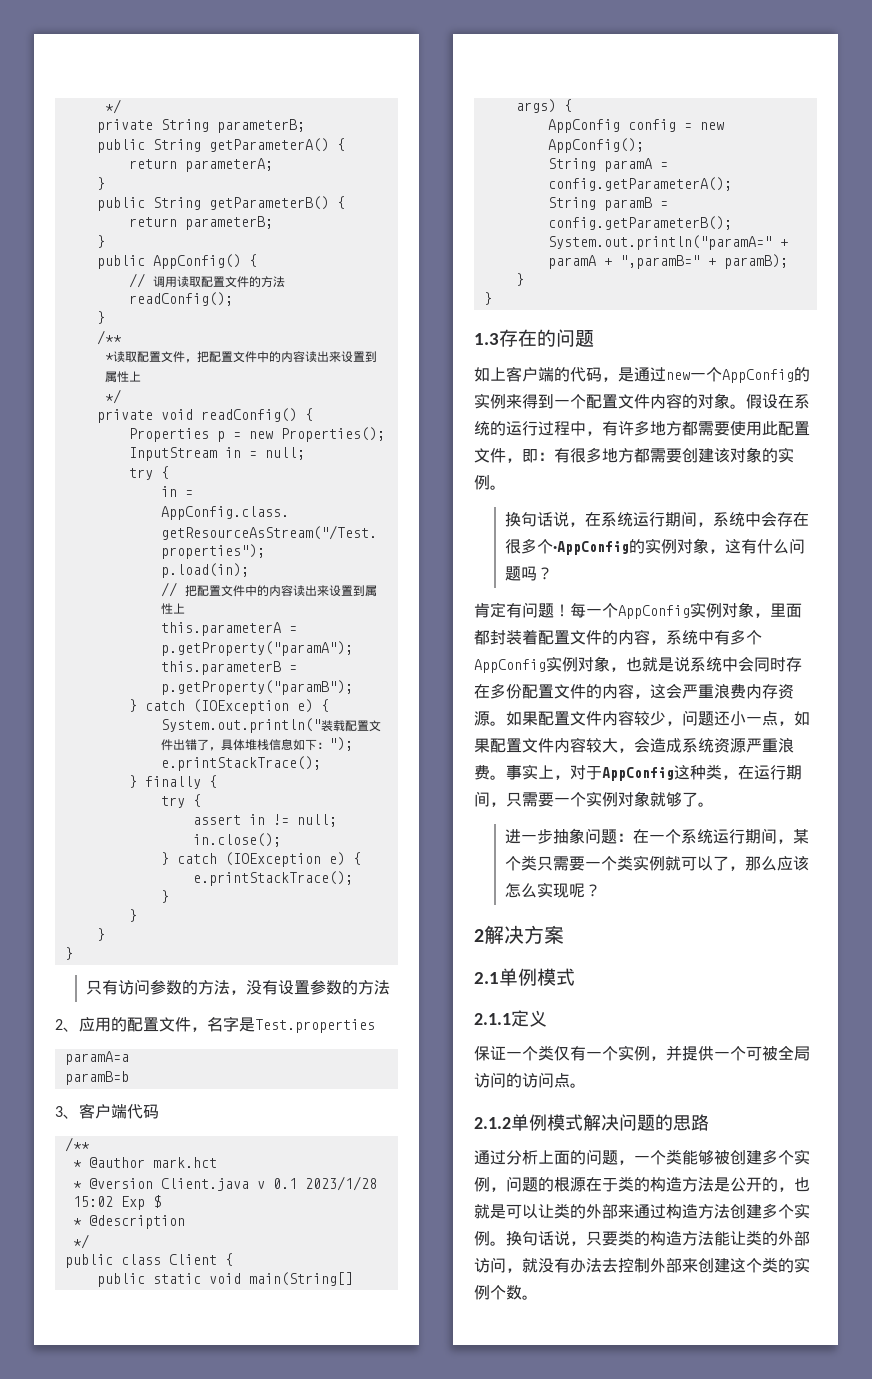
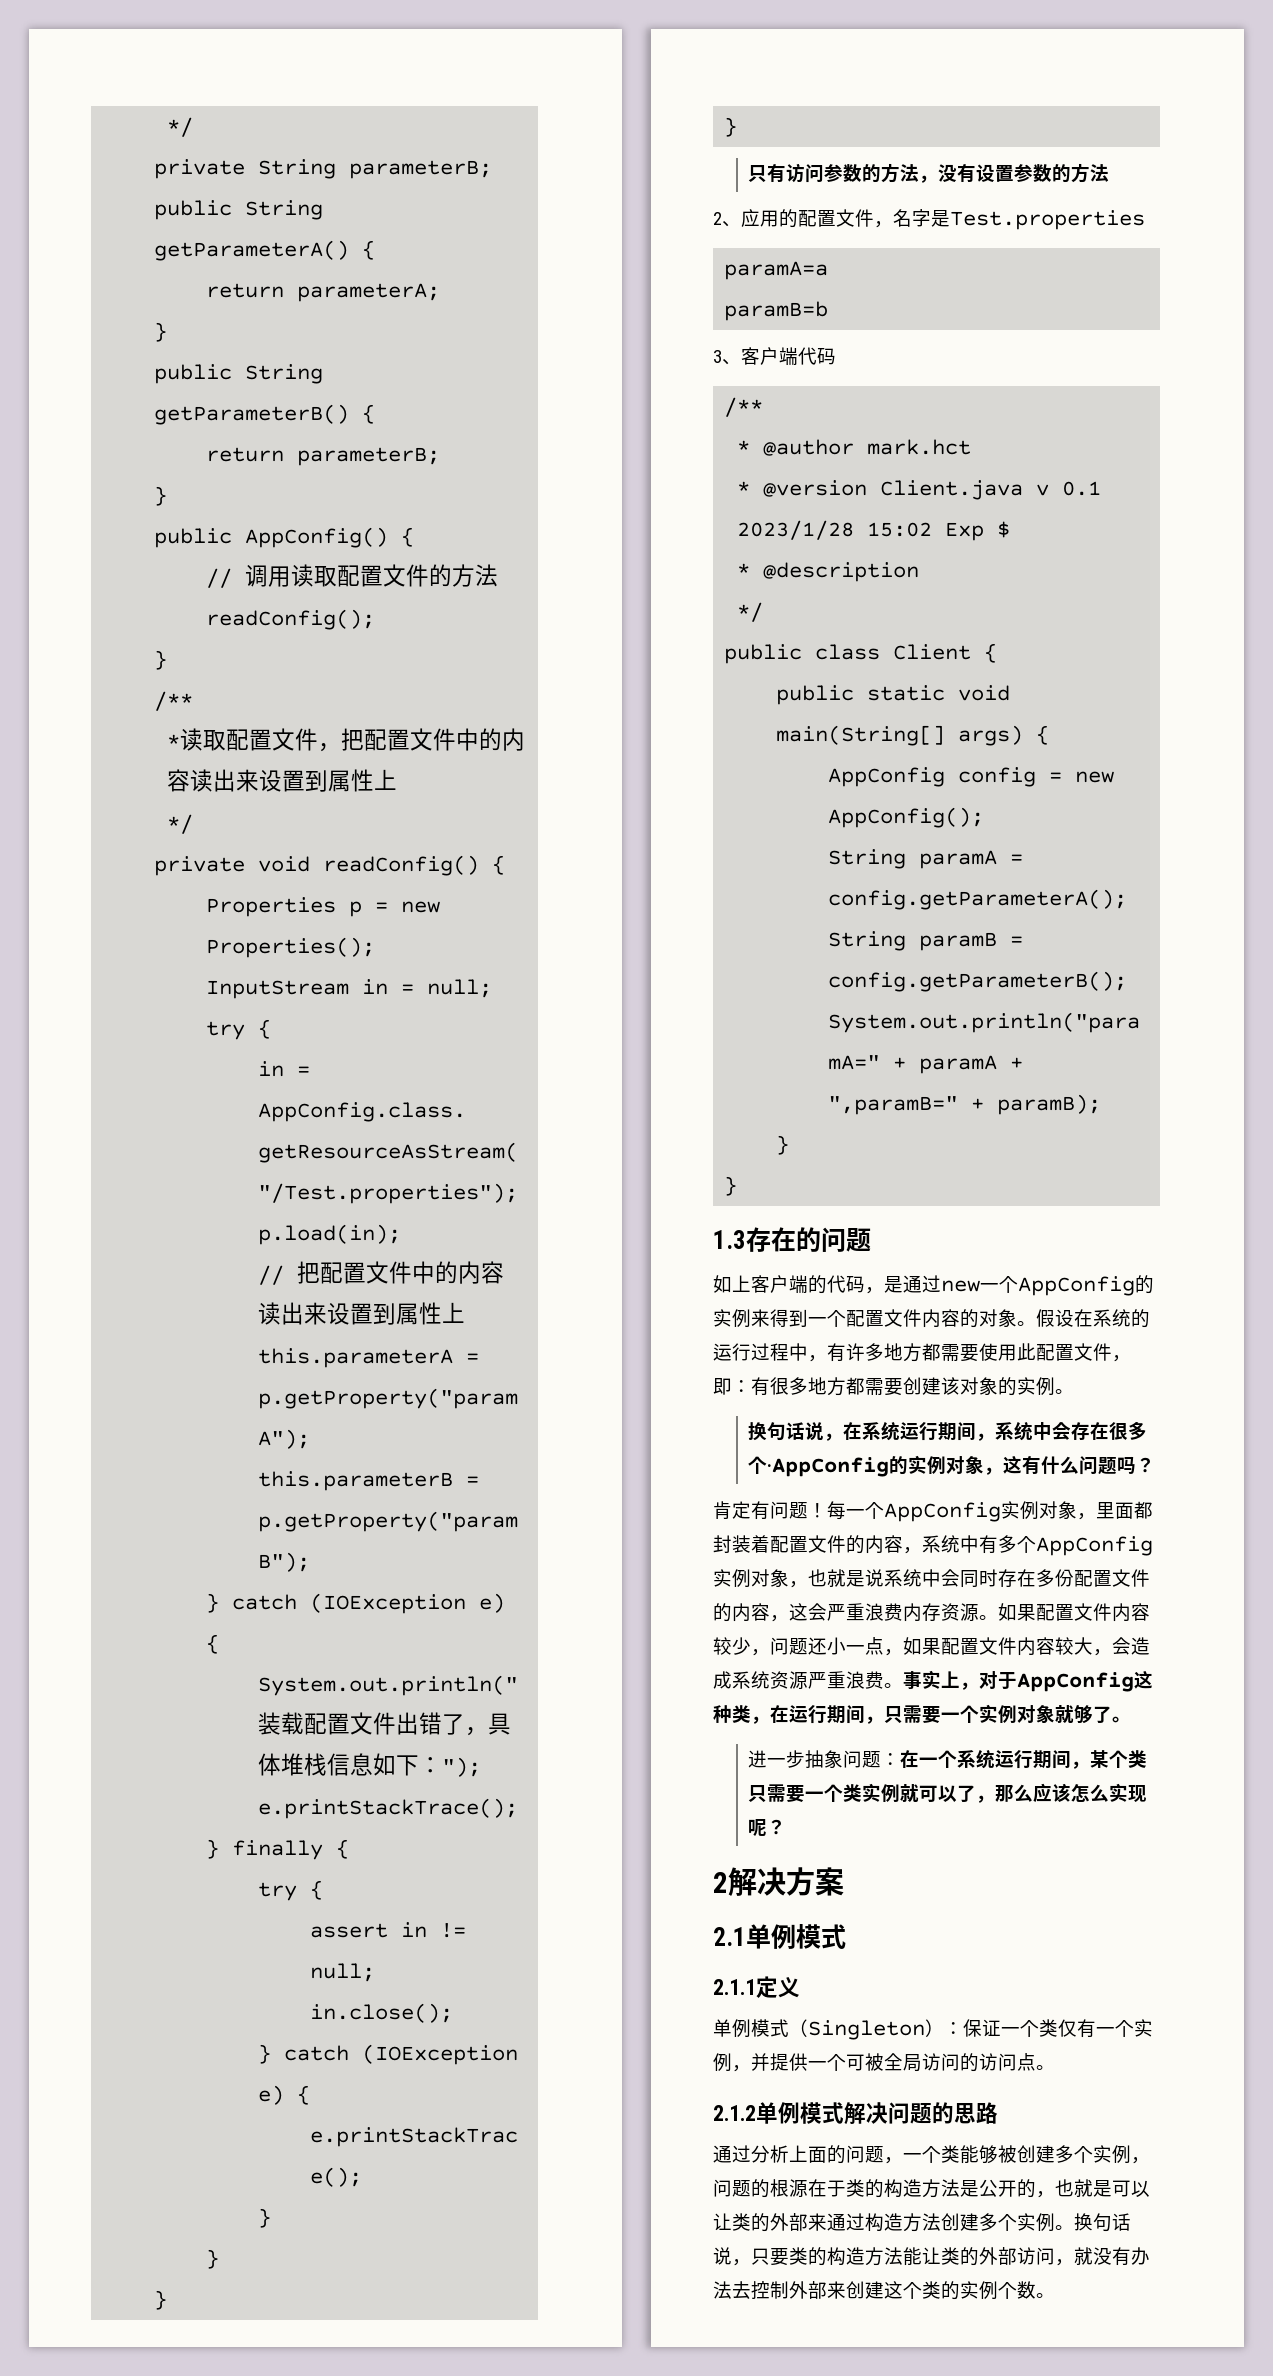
- 保证一个类仅有一个实例，并提供一个可被全局访问的访问点。
+ 单例模式（Singleton）：保证一个类仅有一个实例，并提供一个可被全局访问的访问点。

